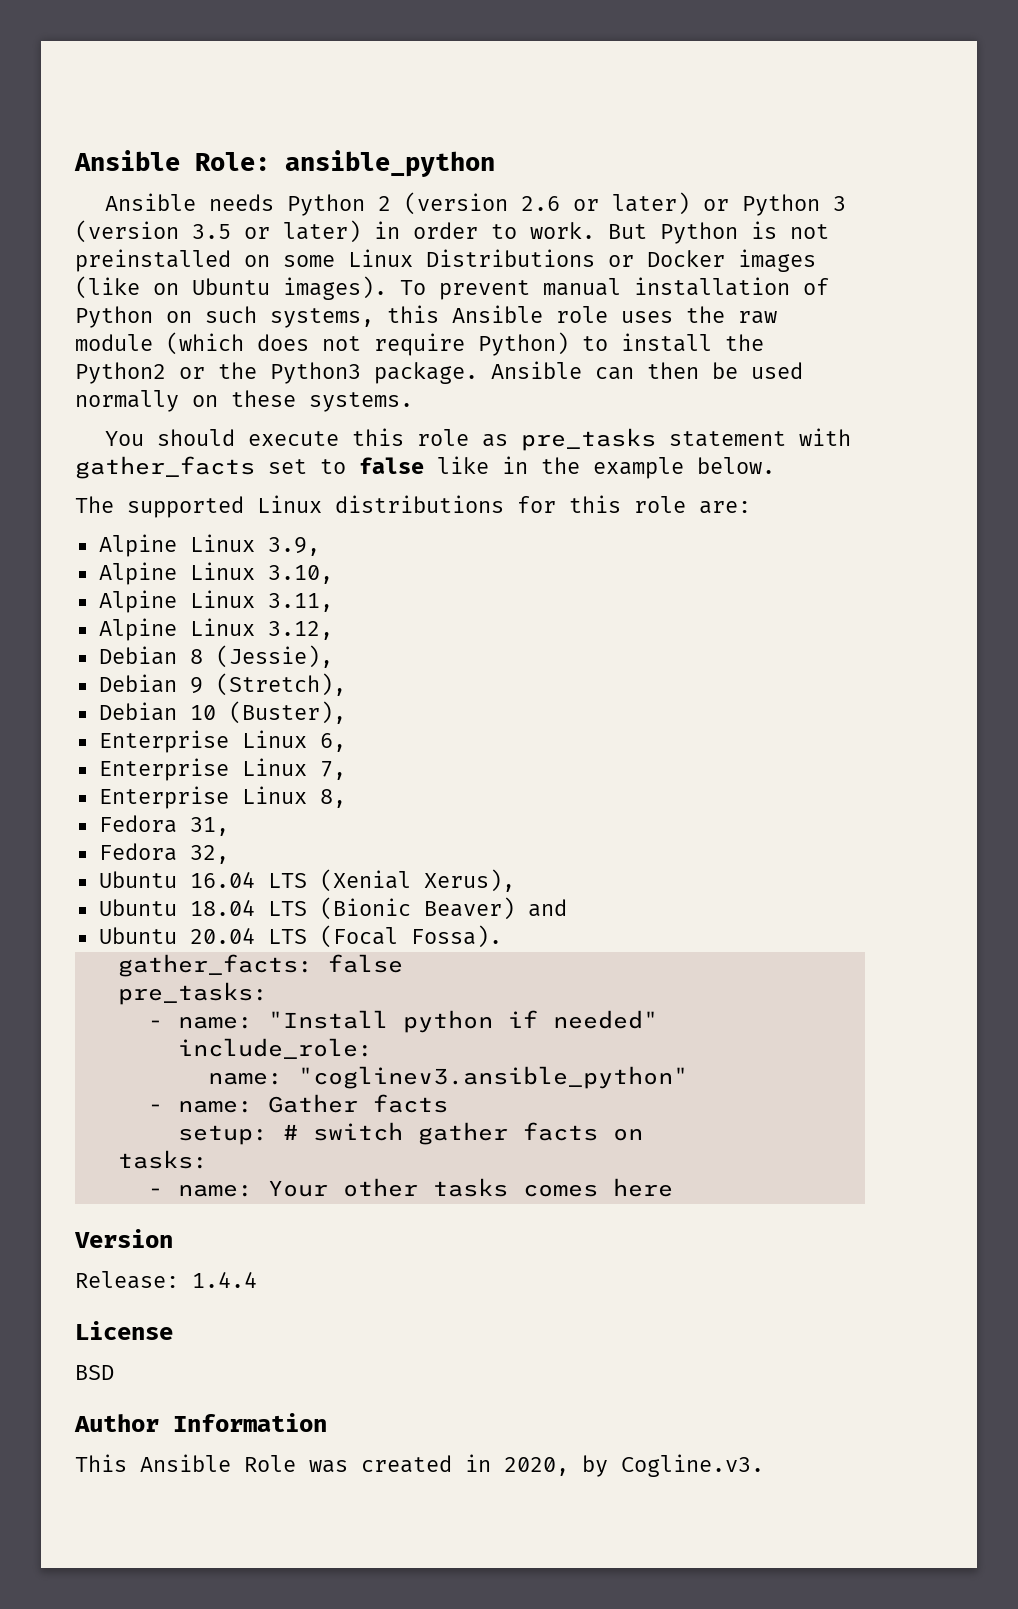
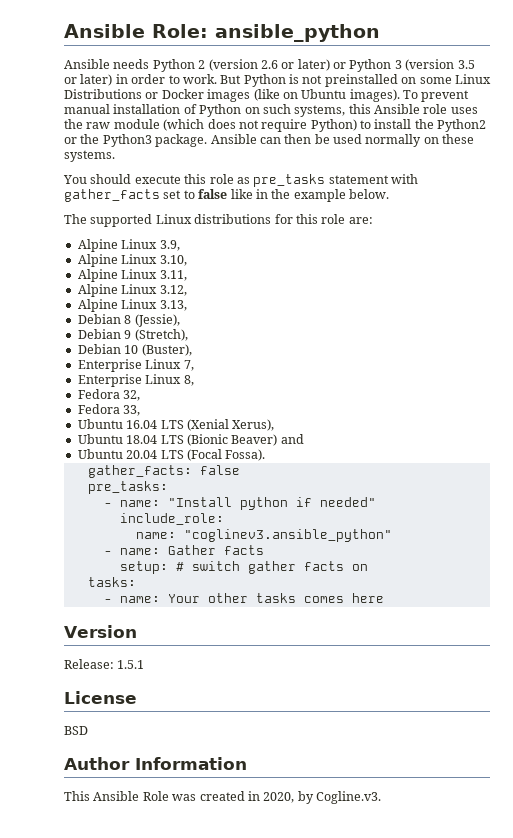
+ Alpine Linux 3.13,
- Enterprise Linux 6,
- Fedora 31,
  Fedora 32,
+ Fedora 33,
- Release: 1.4.4
+ Release: 1.5.1

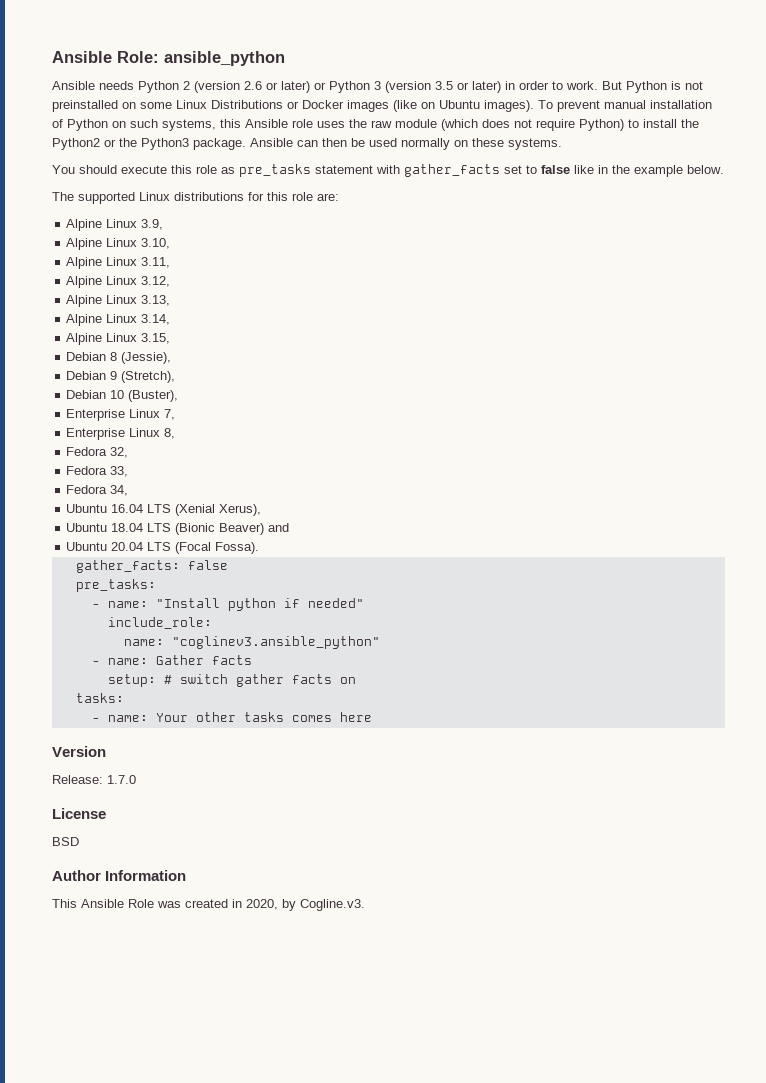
+ Alpine Linux 3.14,
+ Alpine Linux 3.15,
+ Fedora 34,
- Release: 1.5.1
+ Release: 1.7.0

